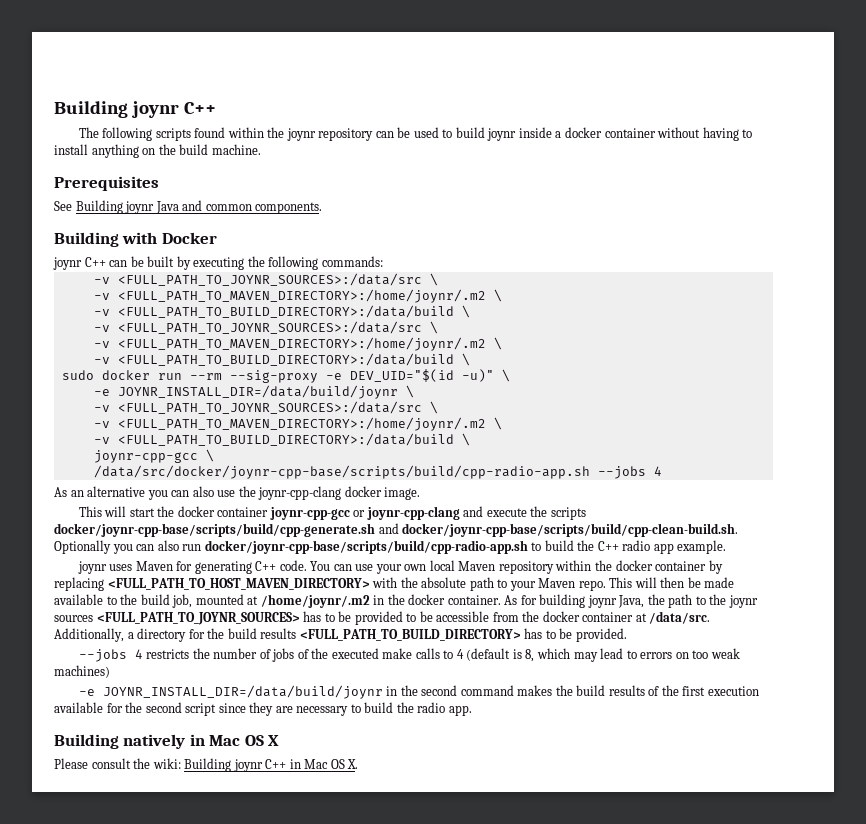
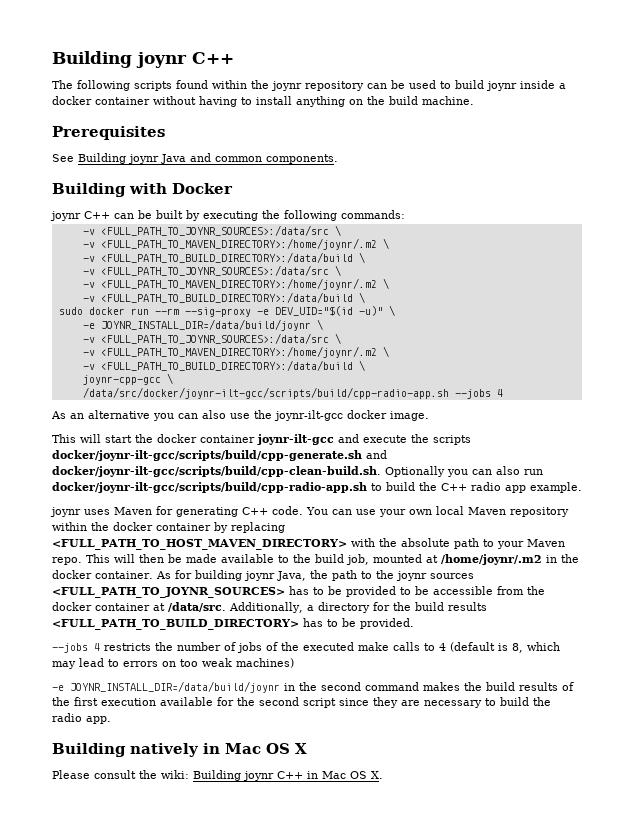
- /data/src/docker/joynr-cpp-base/scripts/build/cpp-radio-app.sh --jobs 4
+ /data/src/docker/joynr-ilt-gcc/scripts/build/cpp-radio-app.sh --jobs 4
- As an alternative you can also use the joynr-cpp-clang docker image.
+ As an alternative you can also use the joynr-ilt-gcc docker image.
- This will start the docker container joynr-cpp-gcc or joynr-cpp-clang and execute the scripts docker/joynr-cpp-base/scripts/build/cpp-generate.sh and docker/joynr-cpp-base/scripts/build/cpp-clean-build.sh. Optionally you can also run docker/joynr-cpp-base/scripts/build/cpp-radio-app.sh to build the C++ radio app example.
+ This will start the docker container joynr-ilt-gcc and execute the scripts docker/joynr-ilt-gcc/scripts/build/cpp-generate.sh and docker/joynr-ilt-gcc/scripts/build/cpp-clean-build.sh. Optionally you can also run docker/joynr-ilt-gcc/scripts/build/cpp-radio-app.sh to build the C++ radio app example.

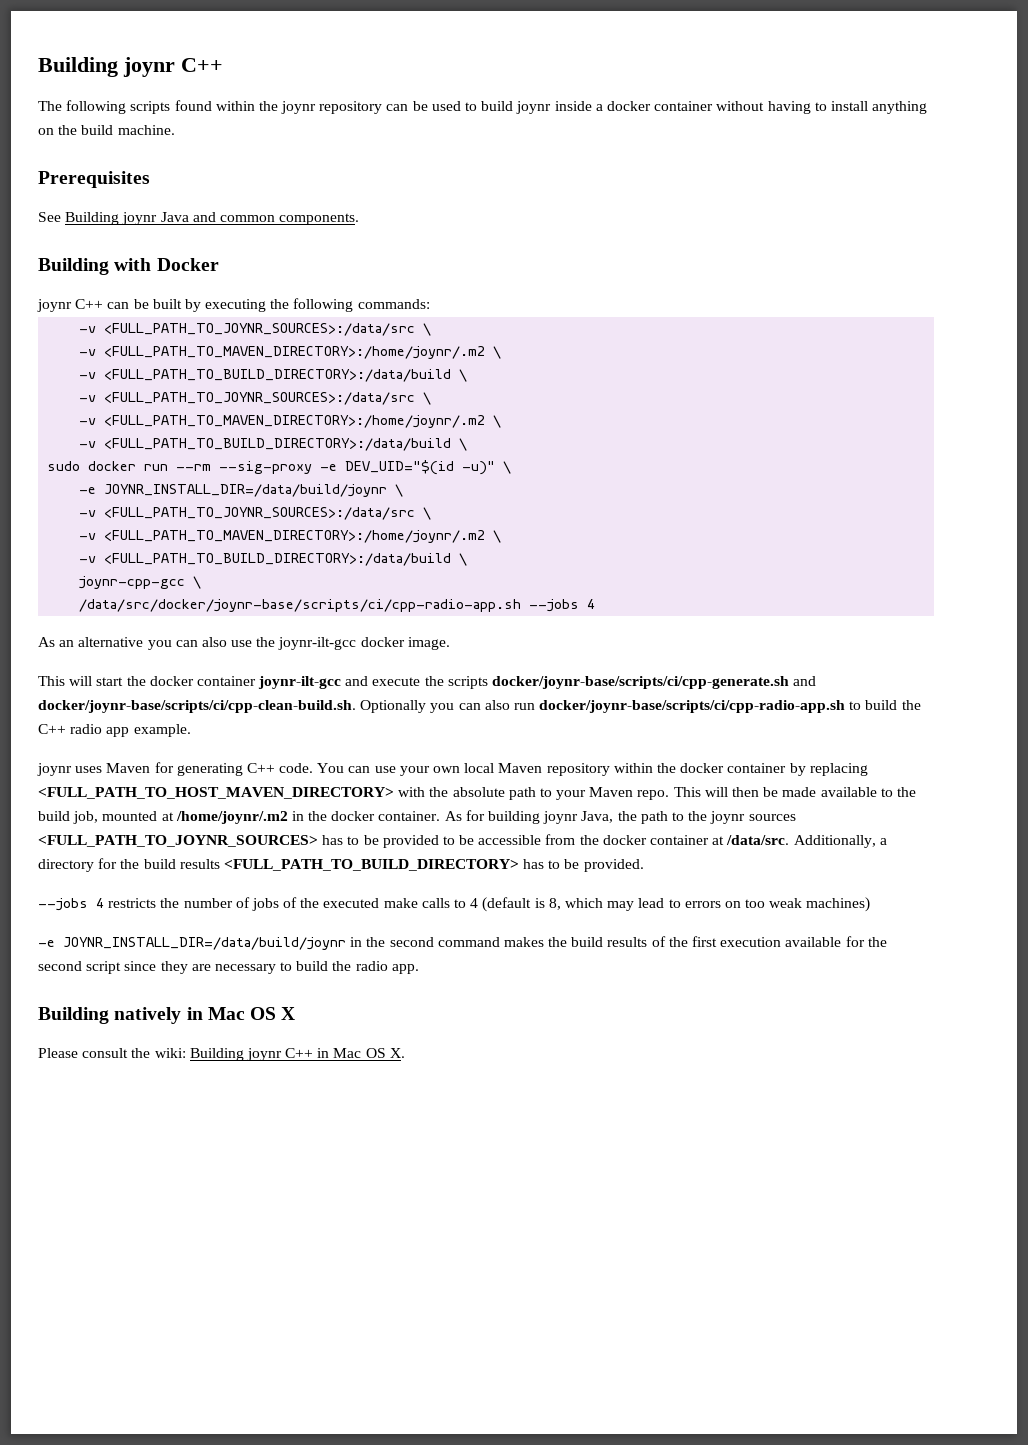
- /data/src/docker/joynr-ilt-gcc/scripts/build/cpp-radio-app.sh --jobs 4
+ /data/src/docker/joynr-base/scripts/ci/cpp-radio-app.sh --jobs 4
- This will start the docker container joynr-ilt-gcc and execute the scripts docker/joynr-ilt-gcc/scripts/build/cpp-generate.sh and docker/joynr-ilt-gcc/scripts/build/cpp-clean-build.sh. Optionally you can also run docker/joynr-ilt-gcc/scripts/build/cpp-radio-app.sh to build the C++ radio app example.
+ This will start the docker container joynr-ilt-gcc and execute the scripts docker/joynr-base/scripts/ci/cpp-generate.sh and docker/joynr-base/scripts/ci/cpp-clean-build.sh. Optionally you can also run docker/joynr-base/scripts/ci/cpp-radio-app.sh to build the C++ radio app example.

